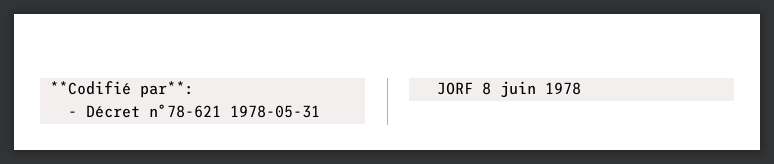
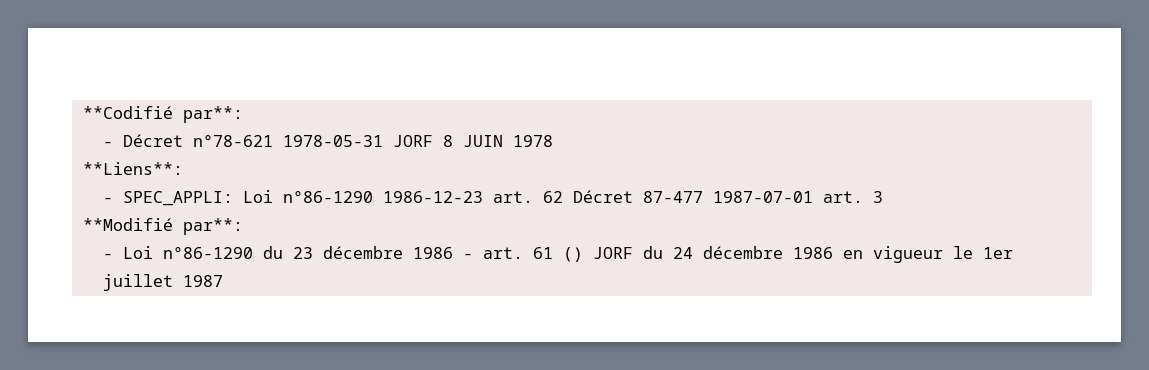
- - Décret n°78-621 1978-05-31 JORF 8 juin 1978
+ - Décret n°78-621 1978-05-31 JORF 8 JUIN 1978
+ **Liens**:
+ - SPEC_APPLI: Loi n°86-1290 1986-12-23 art. 62 Décret 87-477 1987-07-01 art. 3
+ **Modifié par**:
+ - Loi n°86-1290 du 23 décembre 1986 - art. 61 () JORF du 24 décembre 1986 en vigueur le 1er juillet 1987

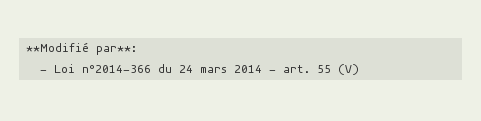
- **Codifié par**:
- - Décret n°78-621 1978-05-31 JORF 8 JUIN 1978
- **Liens**:
- - SPEC_APPLI: Loi n°86-1290 1986-12-23 art. 62 Décret 87-477 1987-07-01 art. 3
  **Modifié par**:
- - Loi n°86-1290 du 23 décembre 1986 - art. 61 () JORF du 24 décembre 1986 en vigueur le 1er juillet 1987
+ - Loi n°2014-366 du 24 mars 2014 - art. 55 (V)

